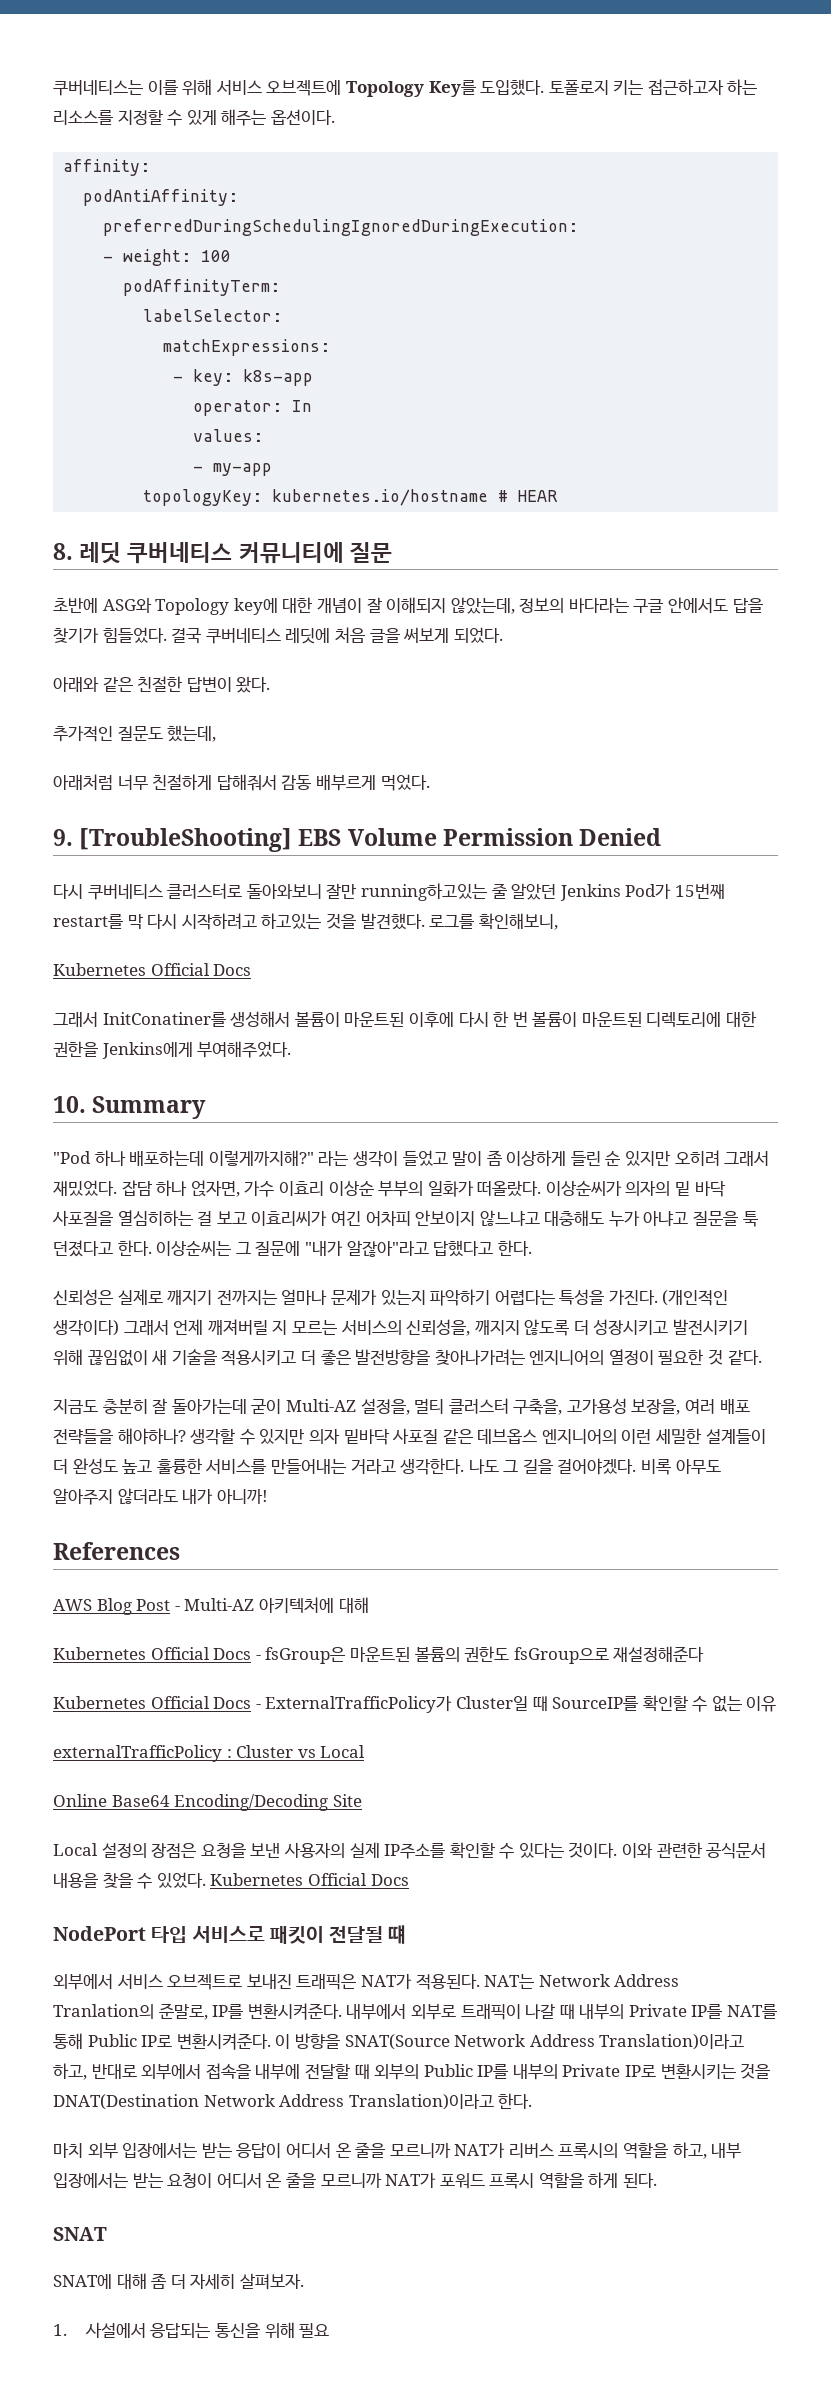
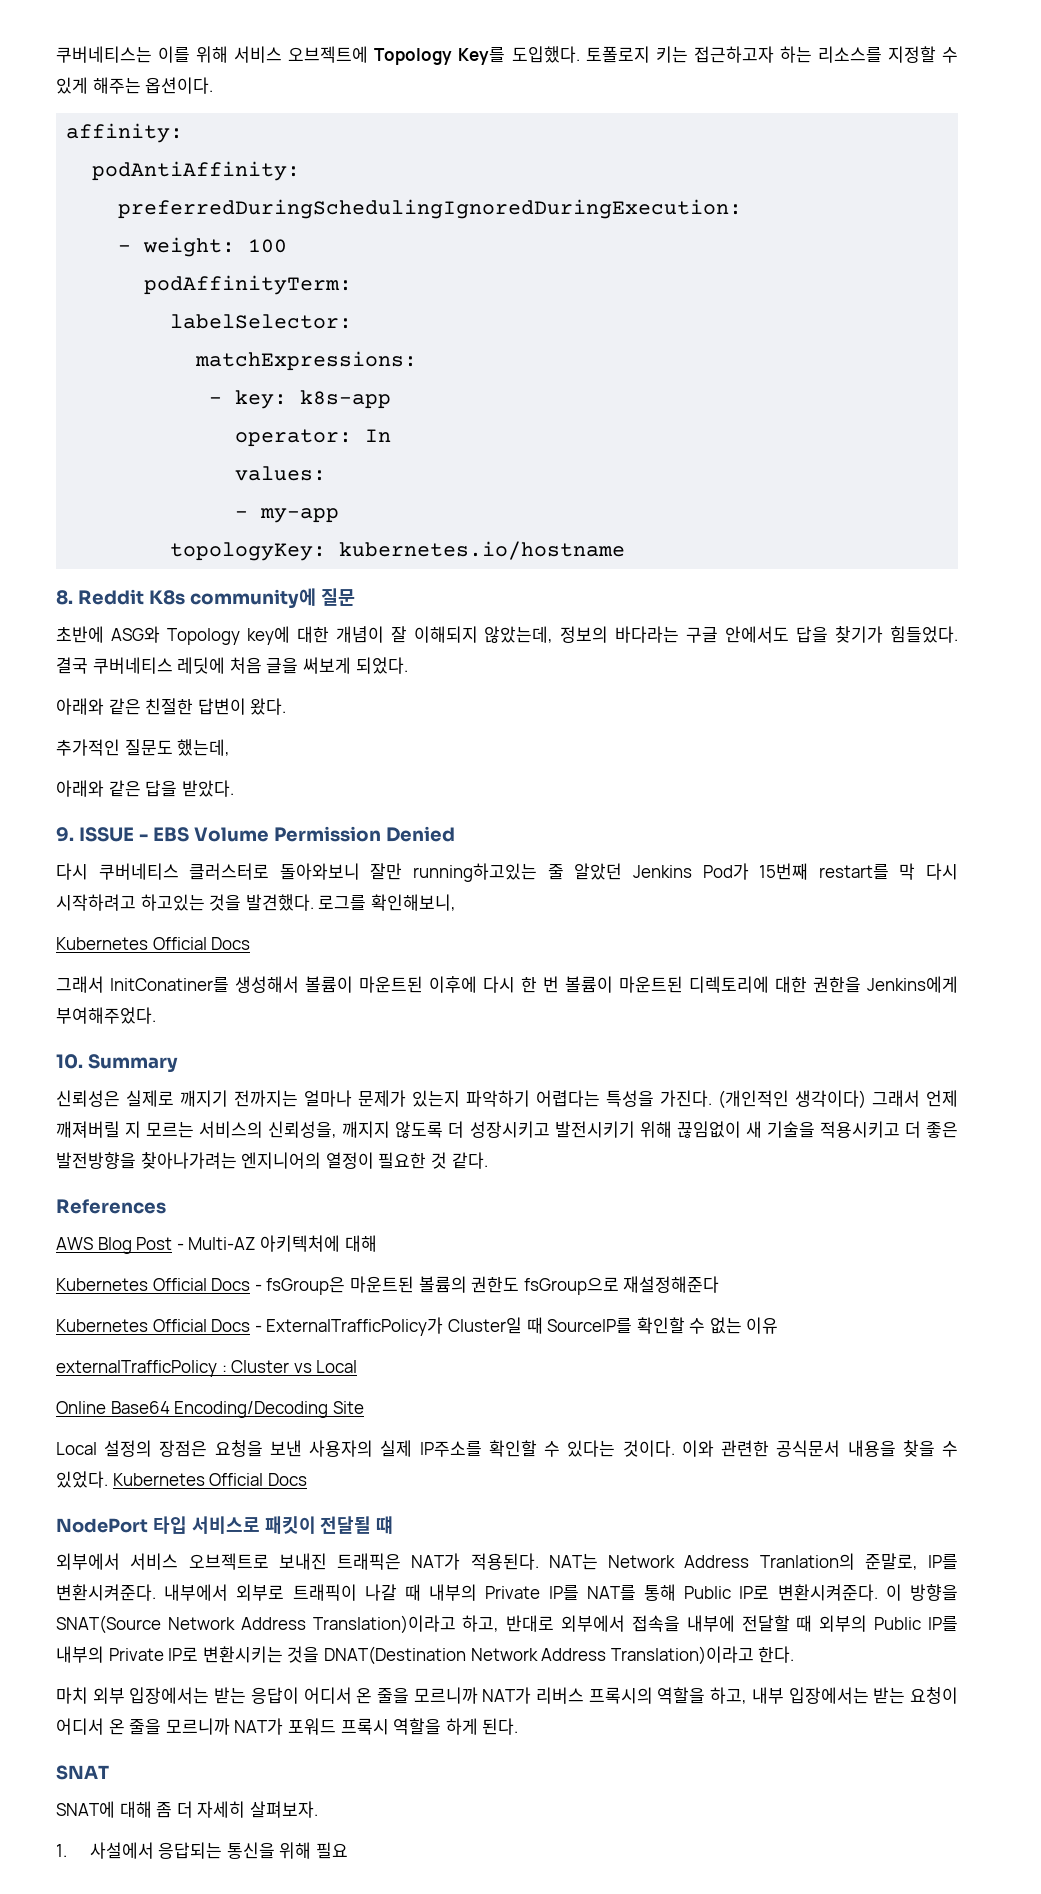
- topologyKey: kubernetes.io/hostname # HEAR
+ topologyKey: kubernetes.io/hostname
- 8. 레딧 쿠버네티스 커뮤니티에 질문
+ 8. Reddit K8s community에 질문
- 아래처럼 너무 친절하게 답해줘서 감동 배부르게 먹었다.
+ 아래와 같은 답을 받았다.
- 9. [TroubleShooting] EBS Volume Permission Denied
+ 9. ISSUE - EBS Volume Permission Denied
- "Pod 하나 배포하는데 이렇게까지해?" 라는 생각이 들었고 말이 좀 이상하게 들린 순 있지만 오히려 그래서 재밌었다. 잡담 하나 얹자면, 가수 이효리 이상순 부부의 일화가 떠올랐다. 이상순씨가 의자의 밑 바닥 사포질을 열심히하는 걸 보고 이효리씨가 여긴 어차피 안보이지 않느냐고 대충해도 누가 아냐고 질문을 툭 던졌다고 한다. 이상순씨는 그 질문에 "내가 알잖아"라고 답했다고 한다.
- 지금도 충분히 잘 돌아가는데 굳이 Multi-AZ 설정을, 멀티 클러스터 구축을, 고가용성 보장을, 여러 배포 전략들을 해야하나? 생각할 수 있지만 의자 밑바닥 사포질 같은 데브옵스 엔지니어의 이런 세밀한 설계들이 더 완성도 높고 훌륭한 서비스를 만들어내는 거라고 생각한다. 나도 그 길을 걸어야겠다. 비록 아무도 알아주지 않더라도 내가 아니까!

